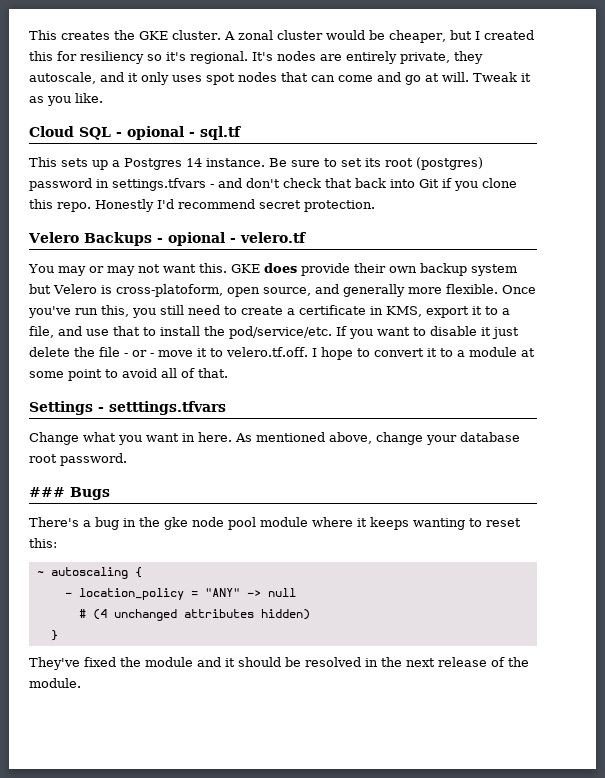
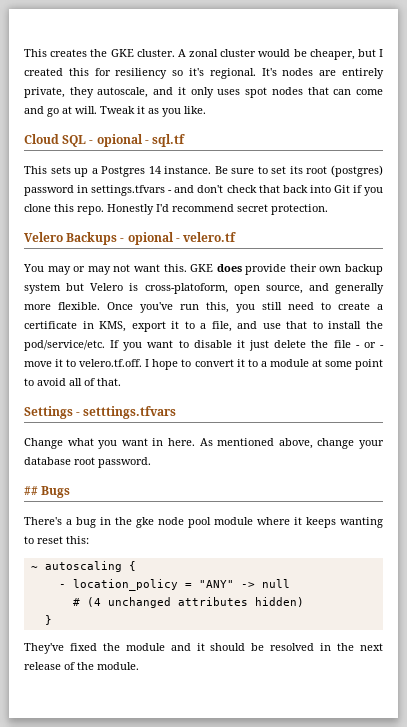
- ### Bugs
+ ## Bugs

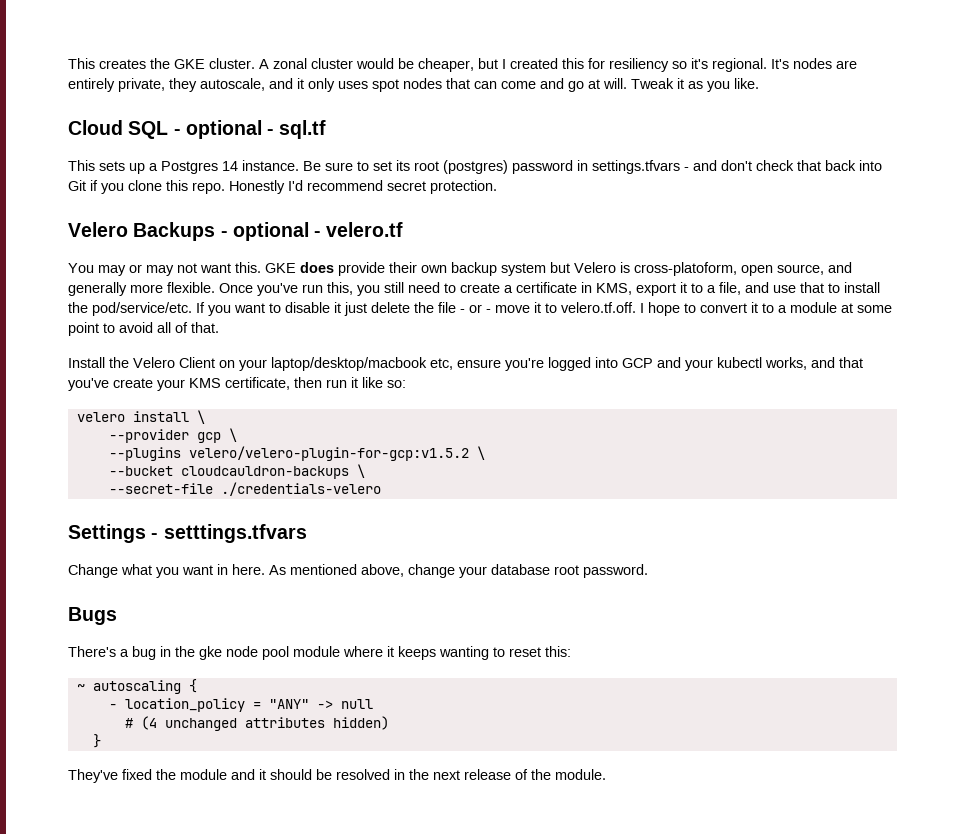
- Cloud SQL - opional - sql.tf
+ Cloud SQL - optional - sql.tf
- Velero Backups - opional - velero.tf
+ Velero Backups - optional - velero.tf
+ Install the Velero Client on your laptop/desktop/macbook etc, ensure you're logged into GCP and your kubectl works, and that you've create your KMS certificate, then run it like so:
+ velero install \
+ --provider gcp \
+ --plugins velero/velero-plugin-for-gcp:v1.5.2 \
+ --bucket cloudcauldron-backups \
+ --secret-file ./credentials-velero
- ## Bugs
+ Bugs

